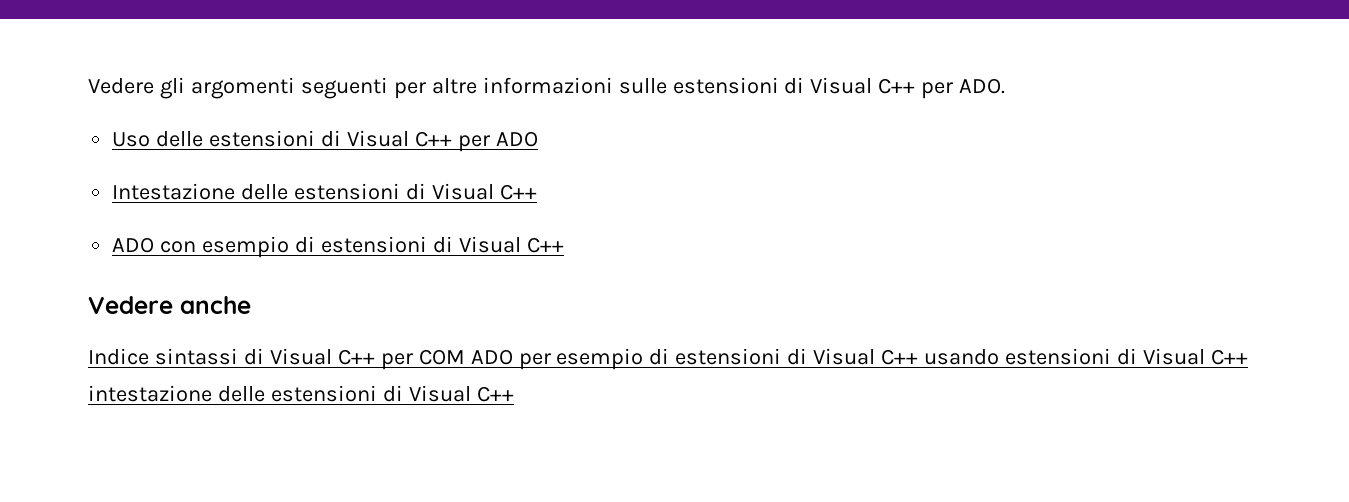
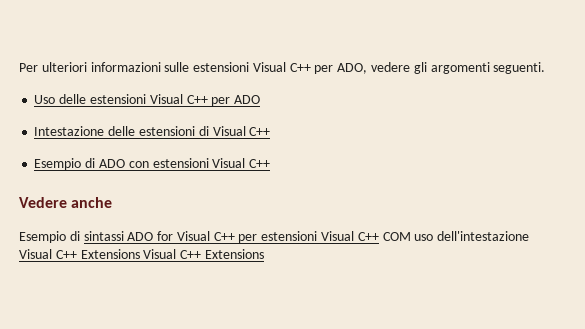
- Vedere gli argomenti seguenti per altre informazioni sulle estensioni di Visual C++ per ADO.
+ Per ulteriori informazioni sulle estensioni Visual C++ per ADO, vedere gli argomenti seguenti.
- Uso delle estensioni di Visual C++ per ADO
+ Uso delle estensioni Visual C++ per ADO
- ADO con esempio di estensioni di Visual C++
+ Esempio di ADO con estensioni Visual C++
  Vedere anche
- Indice sintassi di Visual C++ per COM ADO per esempio di estensioni di Visual C++ usando estensioni di Visual C++ intestazione delle estensioni di Visual C++
+ Esempio di sintassi ADO for Visual C++ per estensioni Visual C++ COM uso dell'intestazione Visual C++ Extensions Visual C++ Extensions

